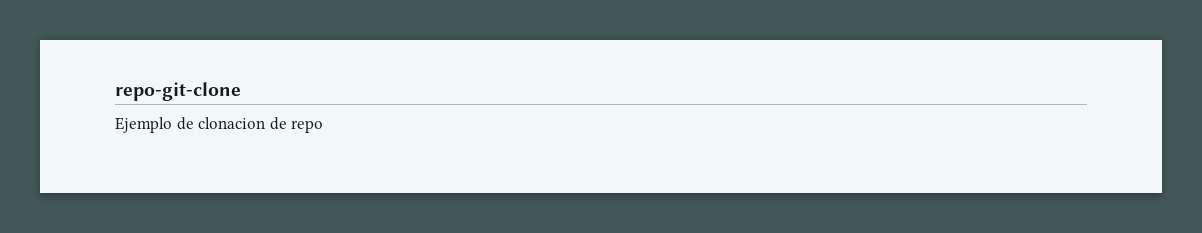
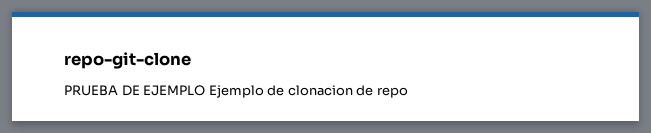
- Ejemplo de clonacion de repo
+ PRUEBA DE EJEMPLO Ejemplo de clonacion de repo

